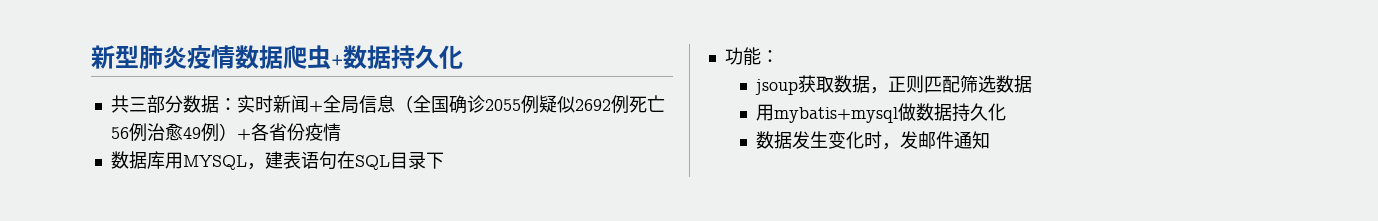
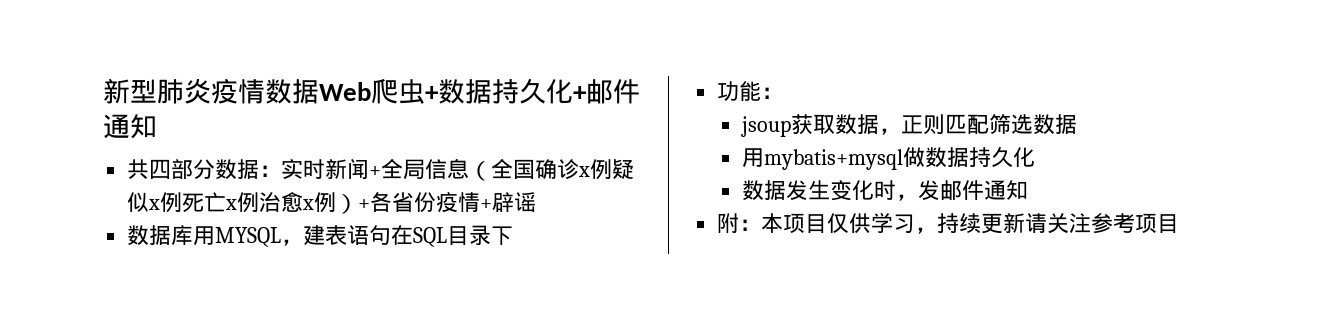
- 新型肺炎疫情数据爬虫+数据持久化
+ 新型肺炎疫情数据Web爬虫+数据持久化+邮件通知
- 共三部分数据：实时新闻+全局信息（全国确诊2055例疑似2692例死亡56例治愈49例）+各省份疫情
+ 共四部分数据：实时新闻+全局信息（全国确诊x例疑似x例死亡x例治愈x例）+各省份疫情+辟谣
+ 附：本项目仅供学习，持续更新请关注参考项目

